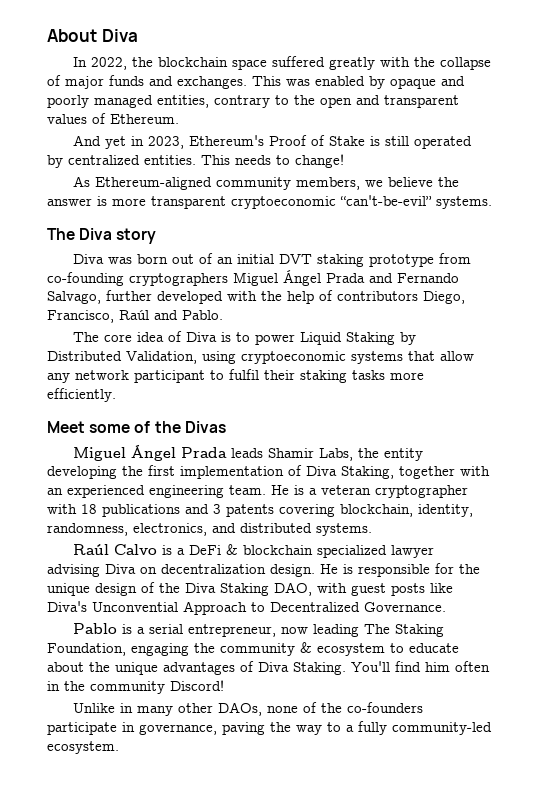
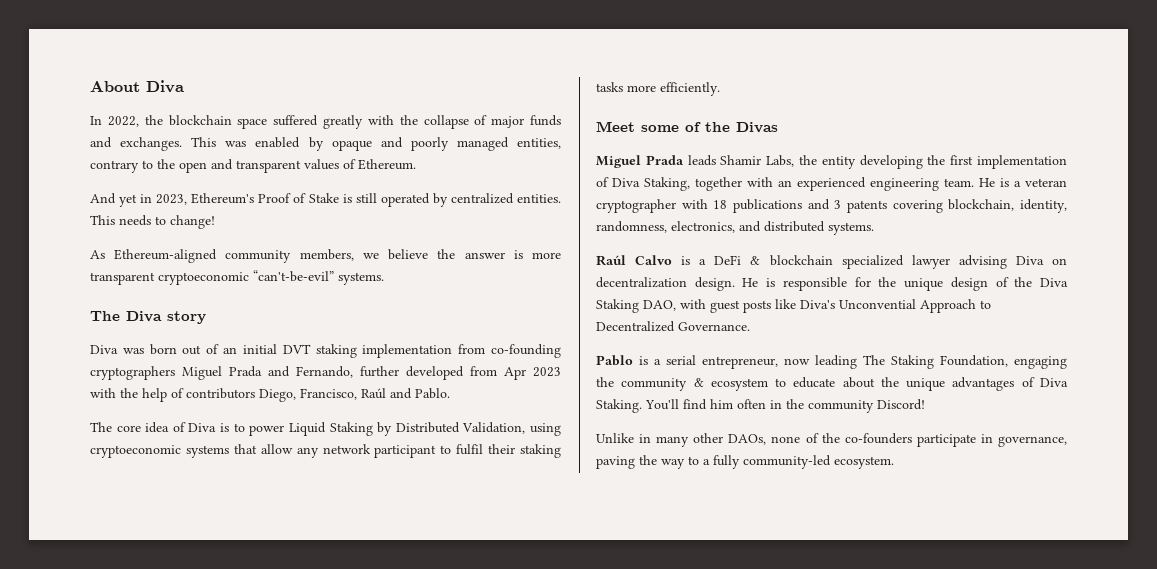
- Diva was born out of an initial DVT staking prototype from co-founding cryptographers Miguel Ángel Prada and Fernando Salvago, further developed with the help of contributors Diego, Francisco, Raúl and Pablo.
+ Diva was born out of an initial DVT staking implementation from co-founding cryptographers Miguel Prada and Fernando, further developed from Apr 2023 with the help of contributors Diego, Francisco, Raúl and Pablo.
- Miguel Ángel Prada leads Shamir Labs, the entity developing the first implementation of Diva Staking, together with an experienced engineering team.
+ Miguel Prada leads Shamir Labs, the entity developing the first implementation of Diva Staking, together with an experienced engineering team.

